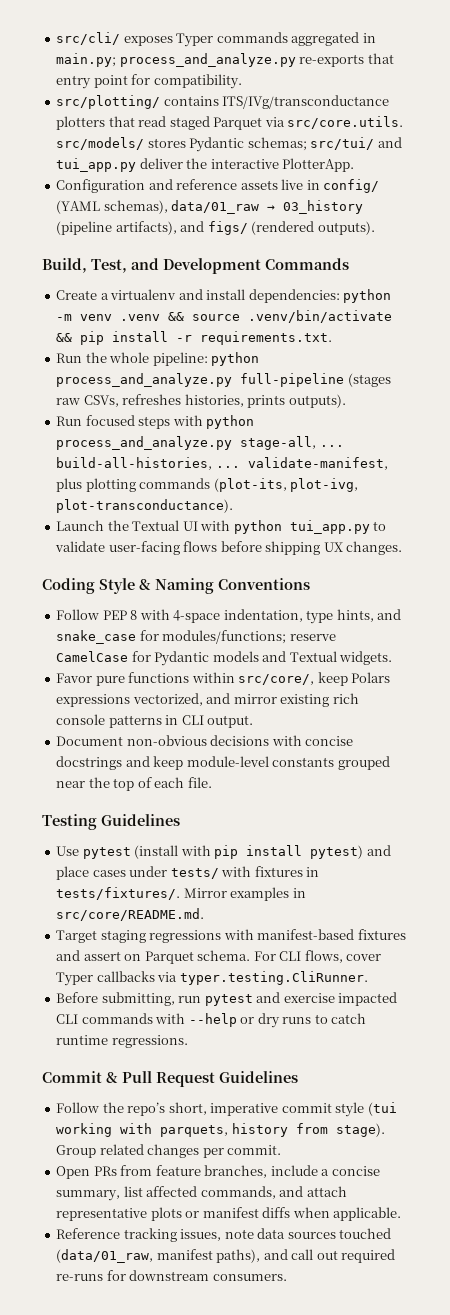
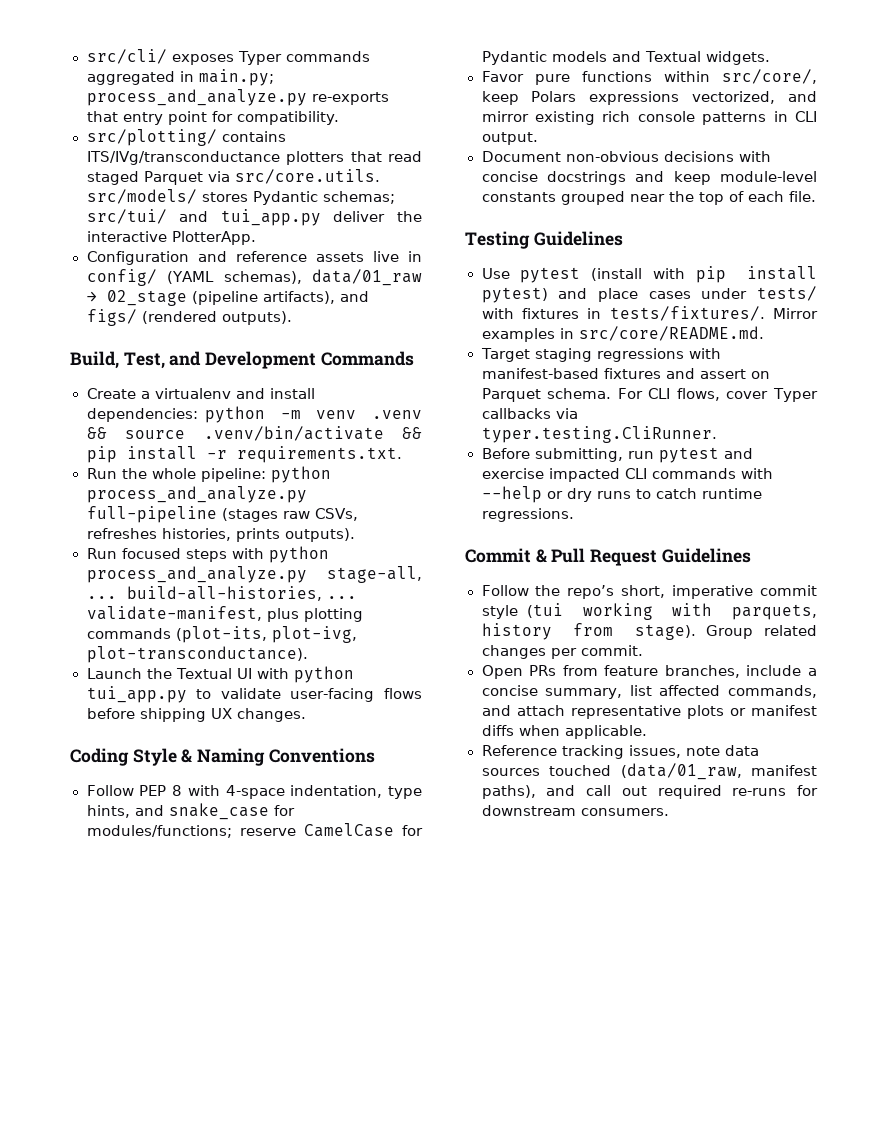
- Configuration and reference assets live in config/ (YAML schemas), data/01_raw → 03_history (pipeline artifacts), and figs/ (rendered outputs).
+ Configuration and reference assets live in config/ (YAML schemas), data/01_raw → 02_stage (pipeline artifacts), and figs/ (rendered outputs).

